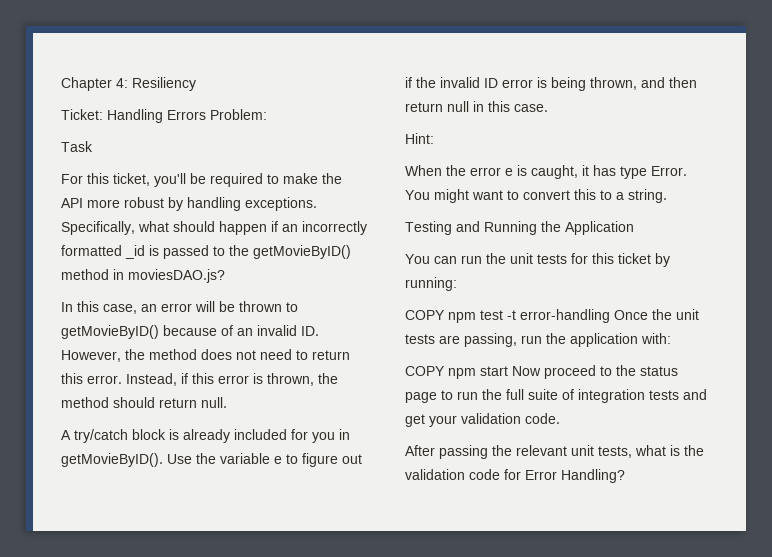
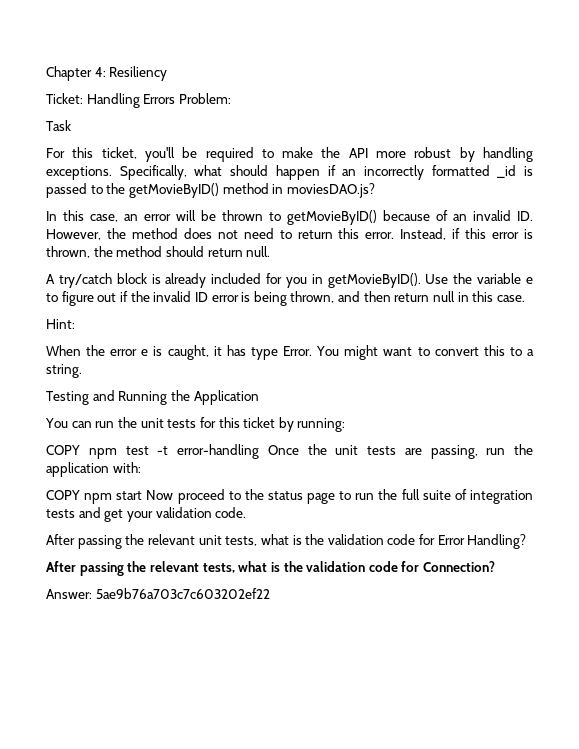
+ After passing the relevant tests, what is the validation code for Connection?
+ Answer: 5ae9b76a703c7c603202ef22

